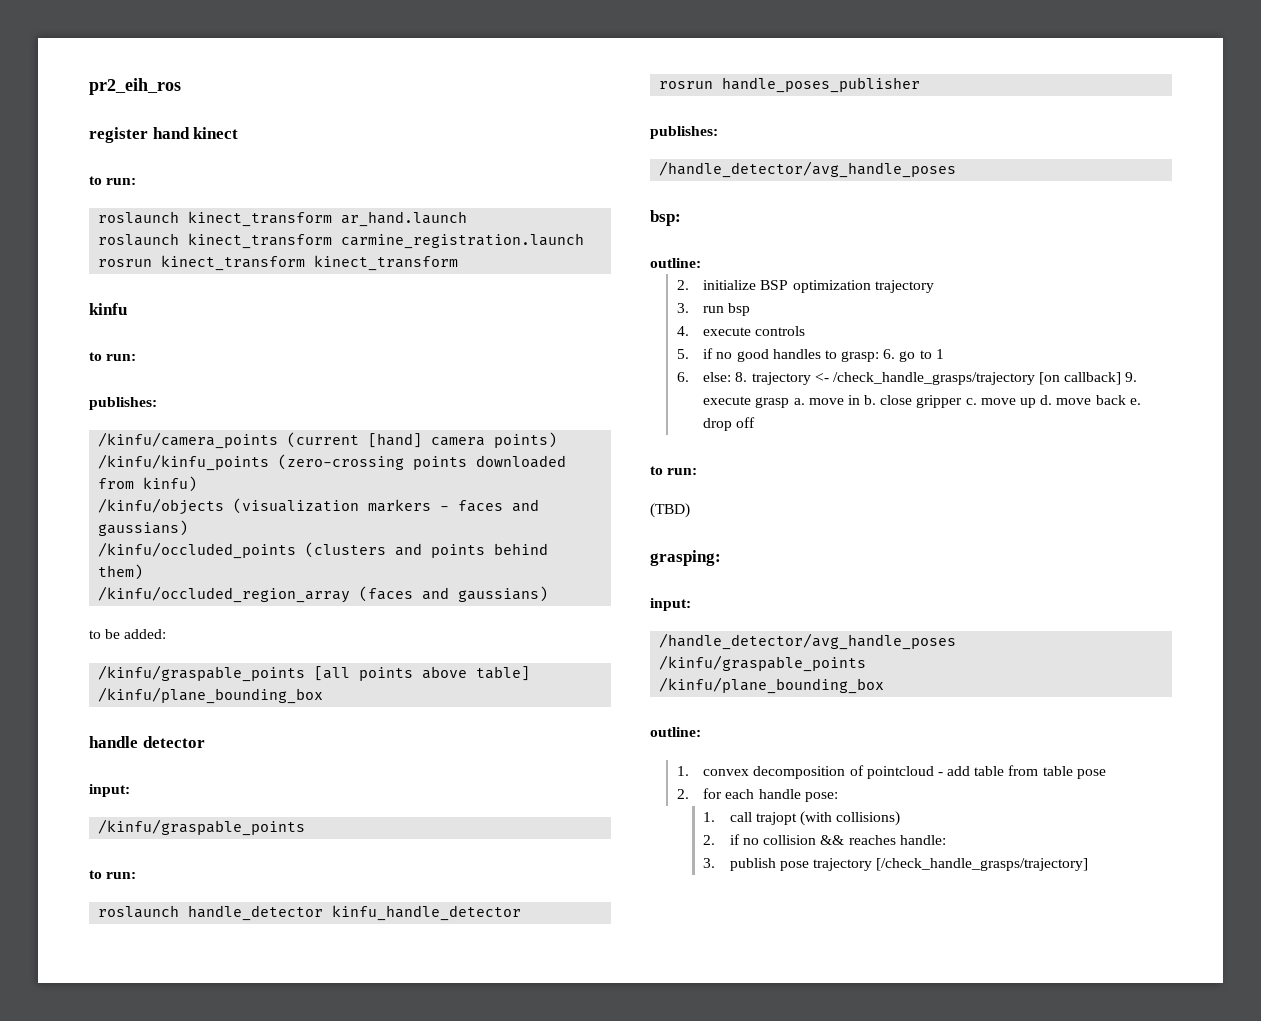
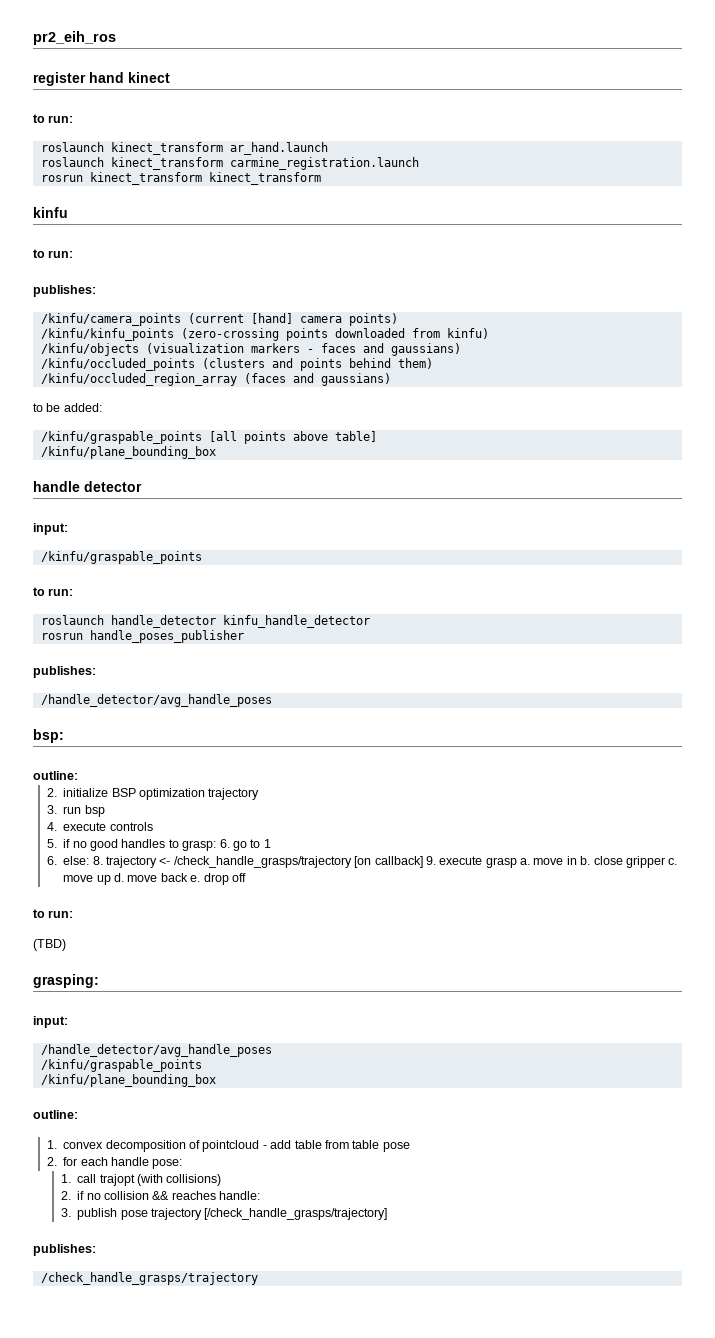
  3. publish pose trajectory [/check_handle_grasps/trajectory]
+ publishes:
+ /check_handle_grasps/trajectory

